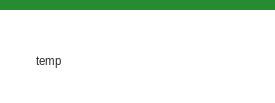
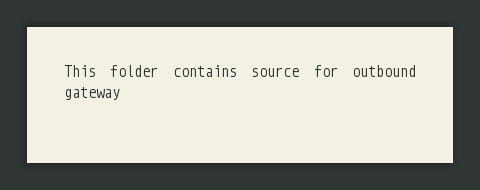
- temp
+ This folder contains source for outbound gateway

